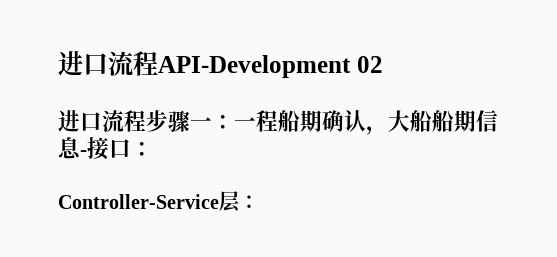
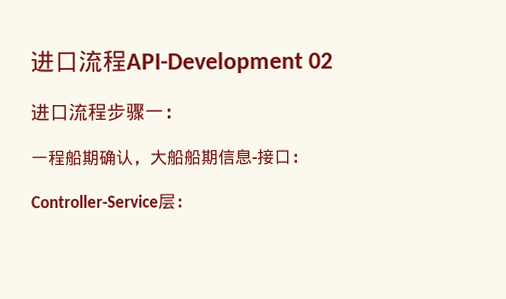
- 进口流程步骤一：一程船期确认，大船船期信息-接口：
+ 进口流程步骤一：
+ 一程船期确认，大船船期信息-接口：

